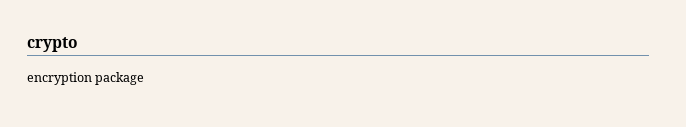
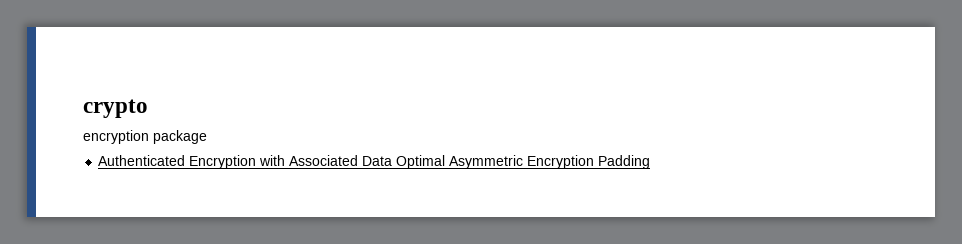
+ Authenticated Encryption with Associated Data Optimal Asymmetric Encryption Padding

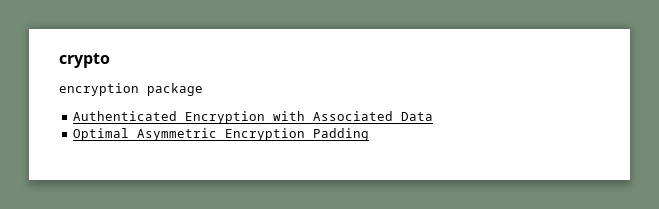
- Authenticated Encryption with Associated Data Optimal Asymmetric Encryption Padding
+ Authenticated Encryption with Associated Data
+ Optimal Asymmetric Encryption Padding

